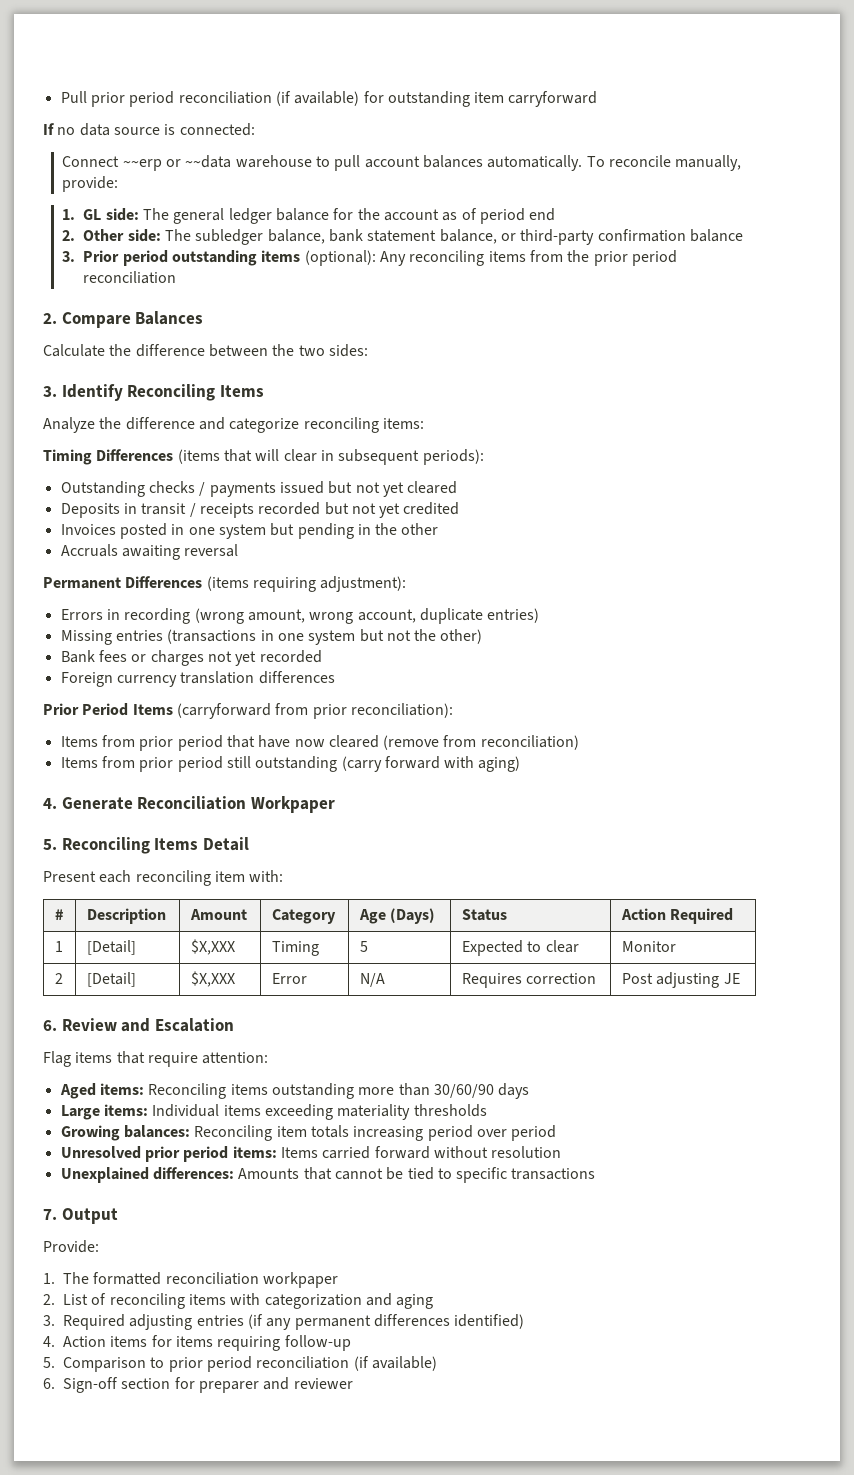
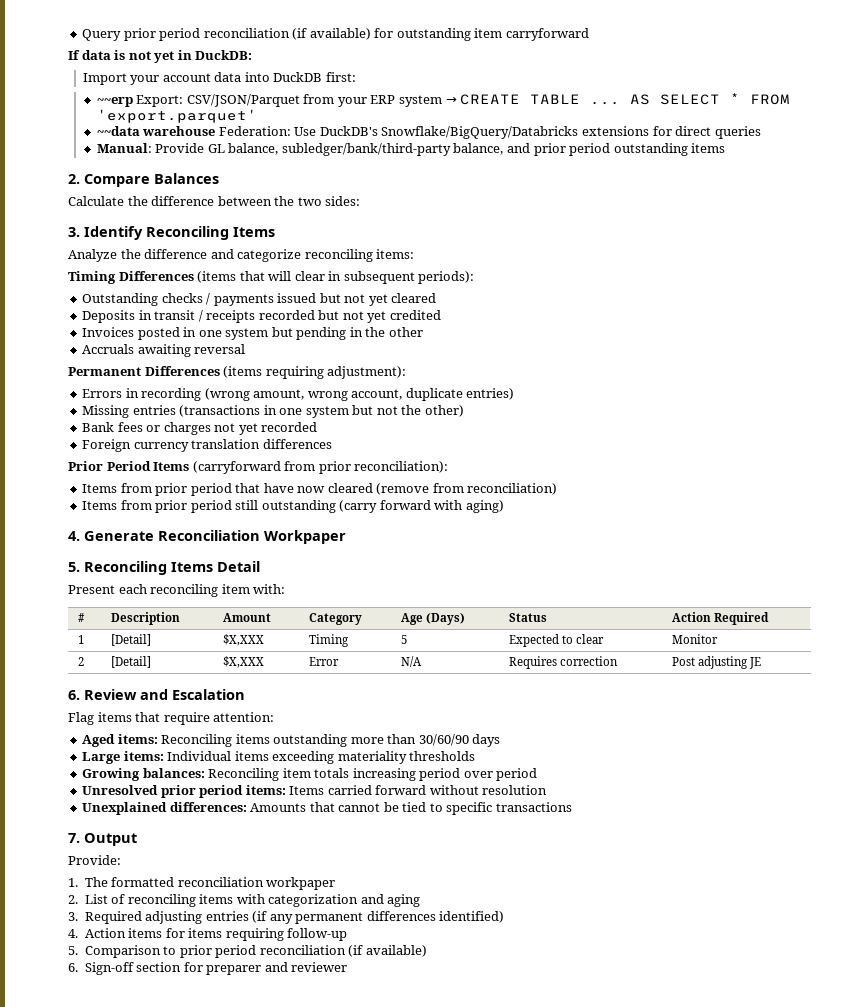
- Pull prior period reconciliation (if available) for outstanding item carryforward
+ Query prior period reconciliation (if available) for outstanding item carryforward
- If no data source is connected:
- Connect ~~erp or ~~data warehouse to pull account balances automatically. To reconcile manually, provide:
- 1. GL side: The general ledger balance for the account as of period end
- 2. Other side: The subledger balance, bank statement balance, or third-party confirmation balance
- 3. Prior period outstanding items (optional): Any reconciling items from the prior period reconciliation
+ If data is not yet in DuckDB:
+ Import your account data into DuckDB first:
+ ~~erp Export: CSV/JSON/Parquet from your ERP system → CREATE TABLE ... AS SELECT * FROM 'export.parquet'
+ ~~data warehouse Federation: Use DuckDB's Snowflake/BigQuery/Databricks extensions for direct queries
+ Manual: Provide GL balance, subledger/bank/third-party balance, and prior period outstanding items

